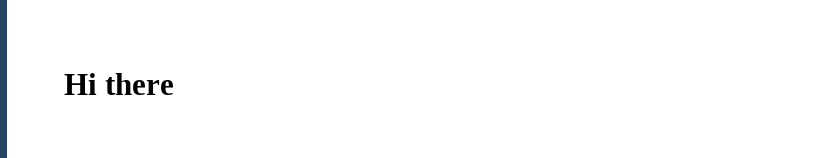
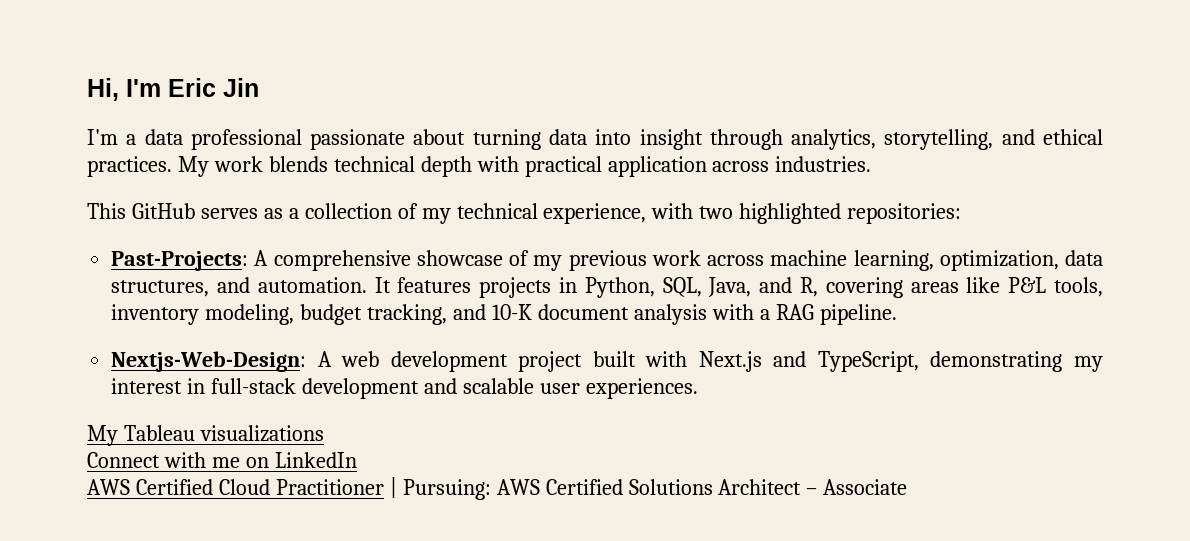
- Hi there
+ Hi, I'm Eric Jin
+ I'm a data professional passionate about turning data into insight through analytics, storytelling, and ethical practices. My work blends technical depth with practical application across industries.
+ This GitHub serves as a collection of my technical experience, with two highlighted repositories:
+ Past-Projects: A comprehensive showcase of my previous work across machine learning, optimization, data structures, and automation. It features projects in Python, SQL, Java, and R, covering areas like P&L tools, inventory modeling, budget tracking, and 10-K document analysis with a RAG pipeline.
+ Nextjs-Web-Design: A web development project built with Next.js and TypeScript, demonstrating my interest in full-stack development and scalable user experiences.
+ My Tableau visualizations
+ Connect with me on LinkedIn
+ AWS Certified Cloud Practitioner | Pursuing: AWS Certified Solutions Architect – Associate

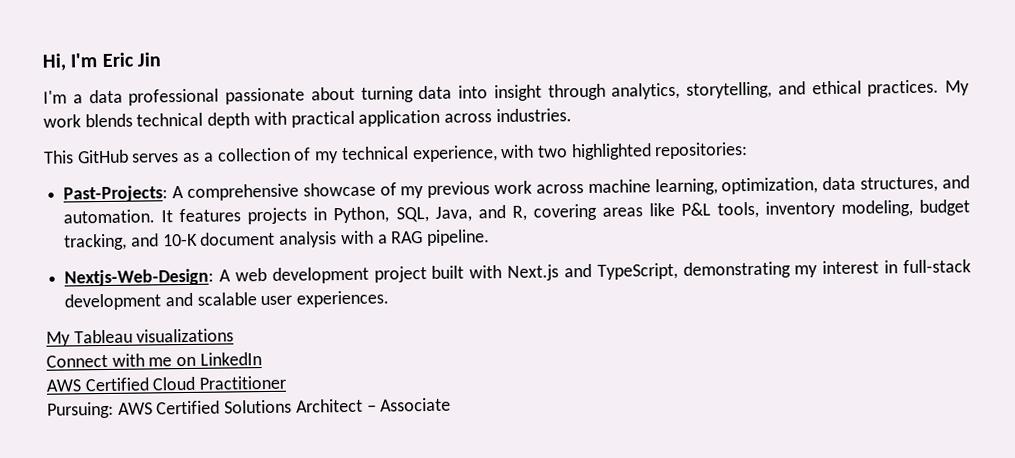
- AWS Certified Cloud Practitioner | Pursuing: AWS Certified Solutions Architect – Associate
+ AWS Certified Cloud Practitioner
+ Pursuing: AWS Certified Solutions Architect – Associate

